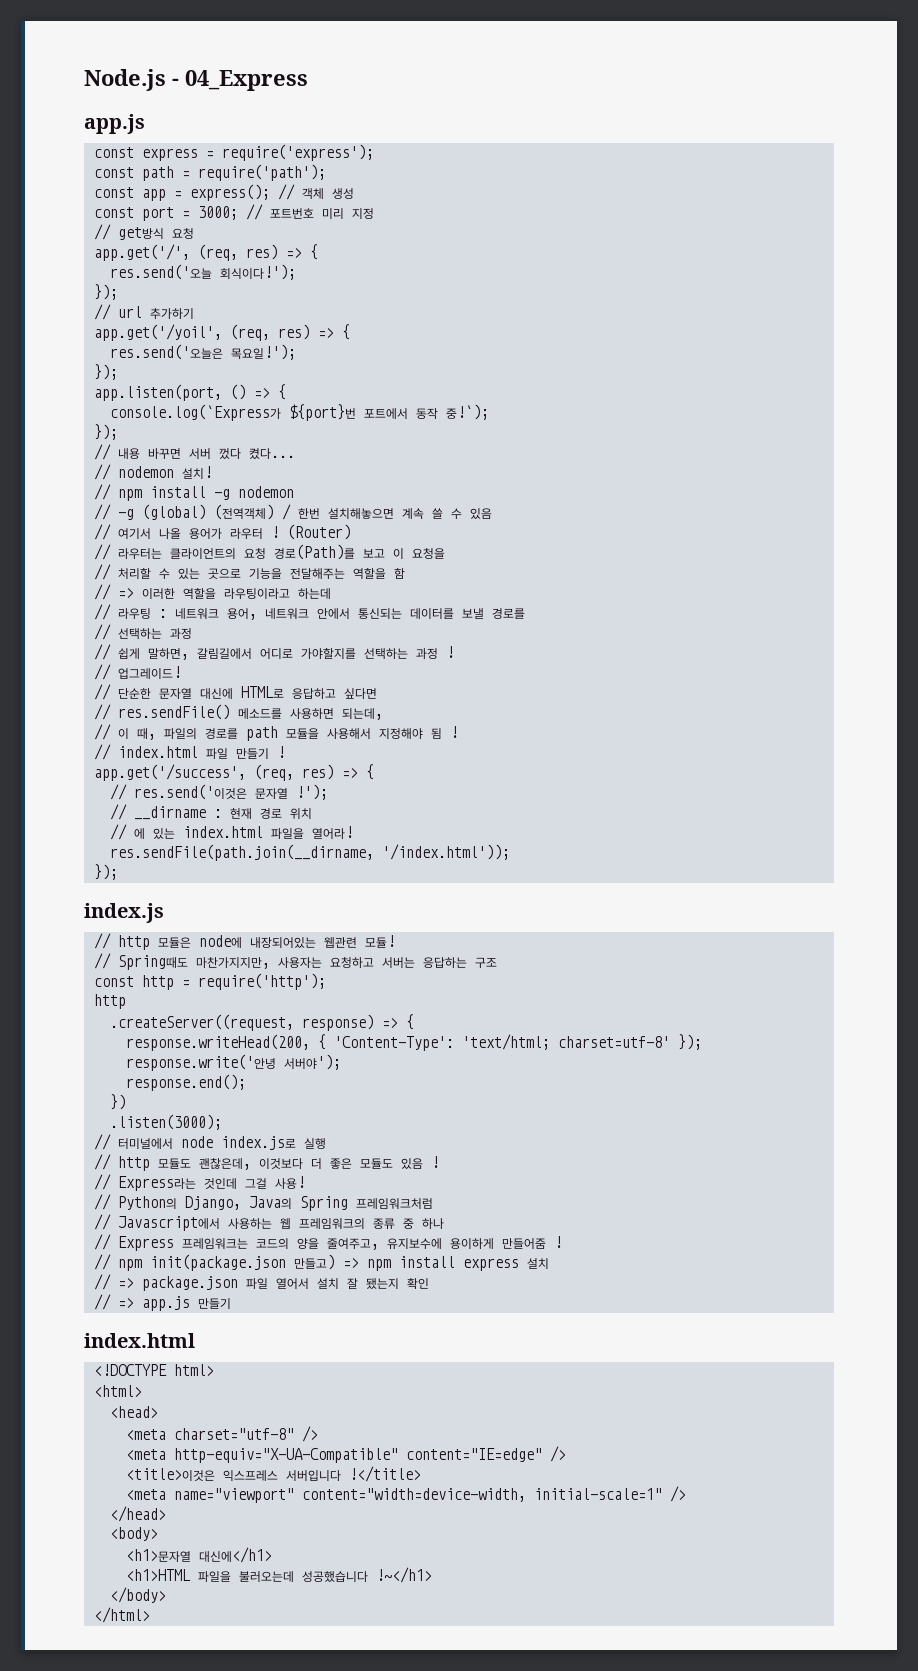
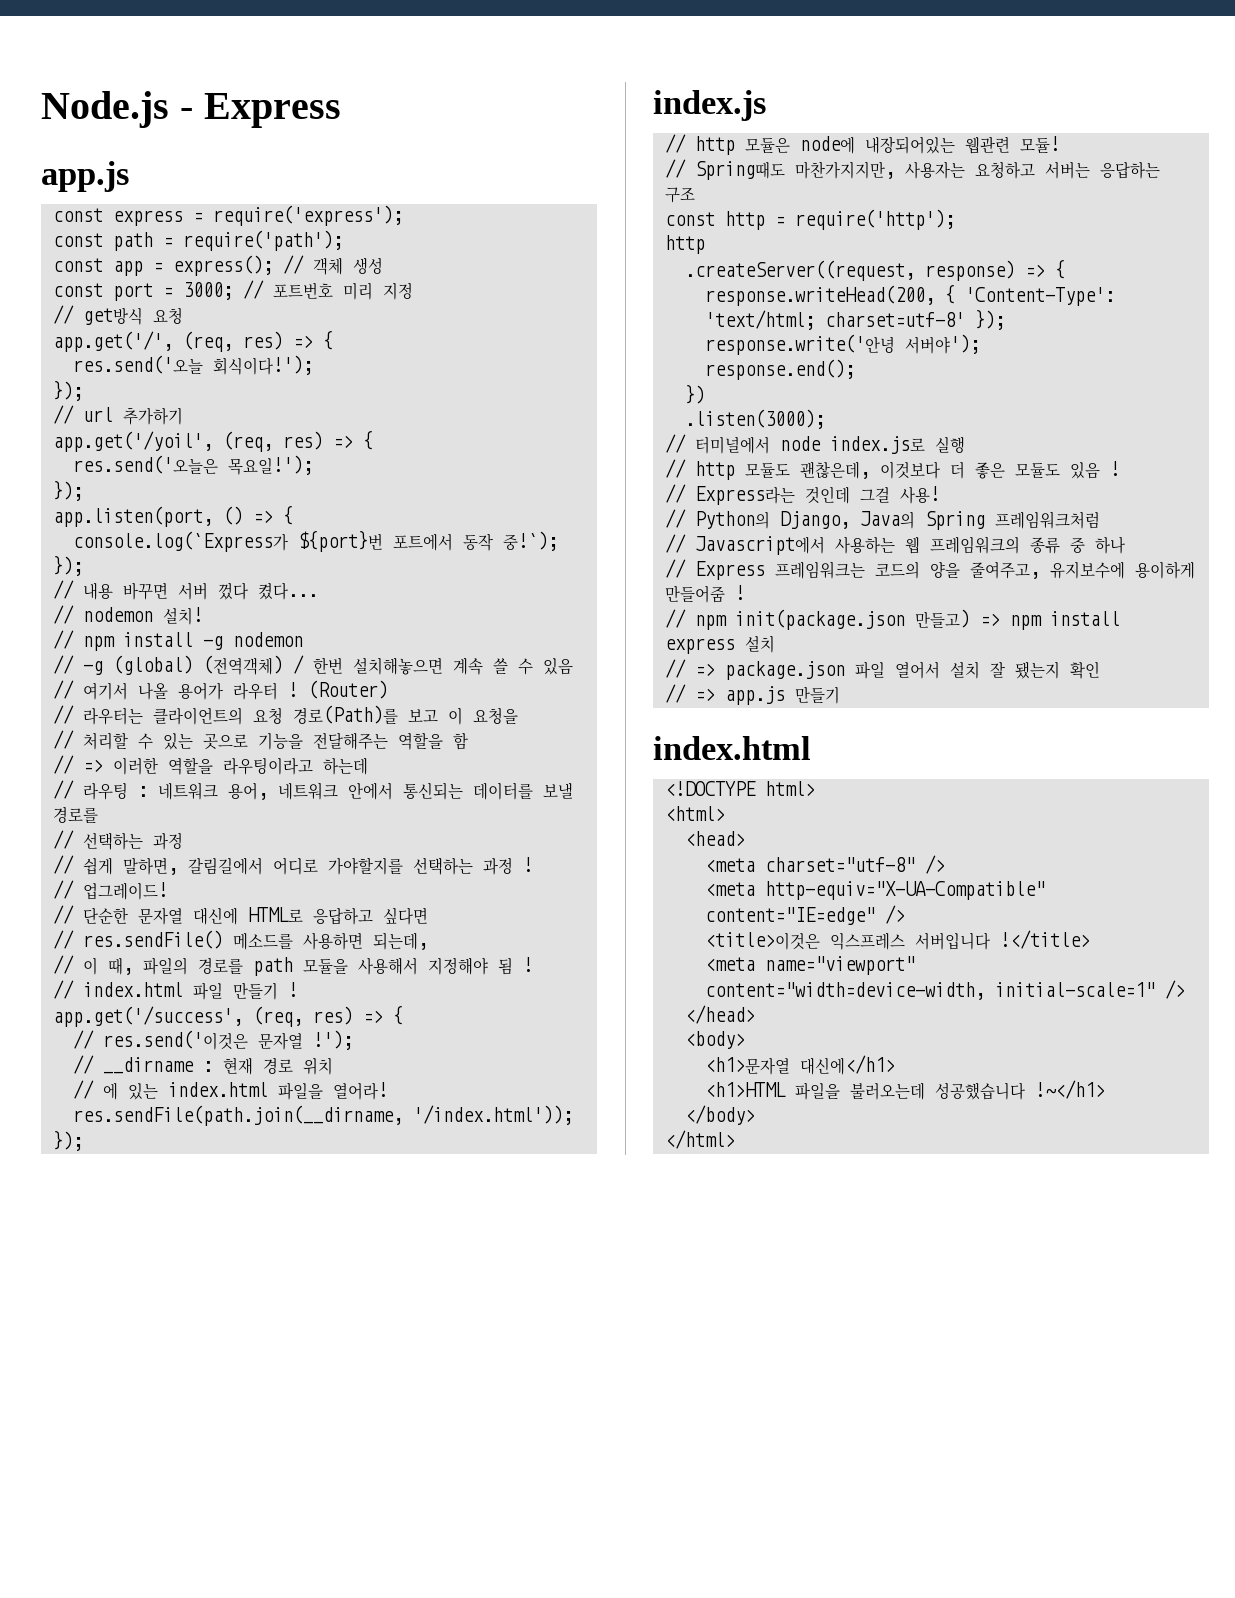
- Node.js - 04_Express
+ Node.js - Express

